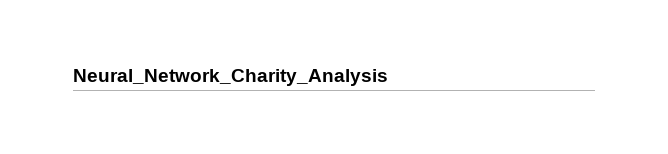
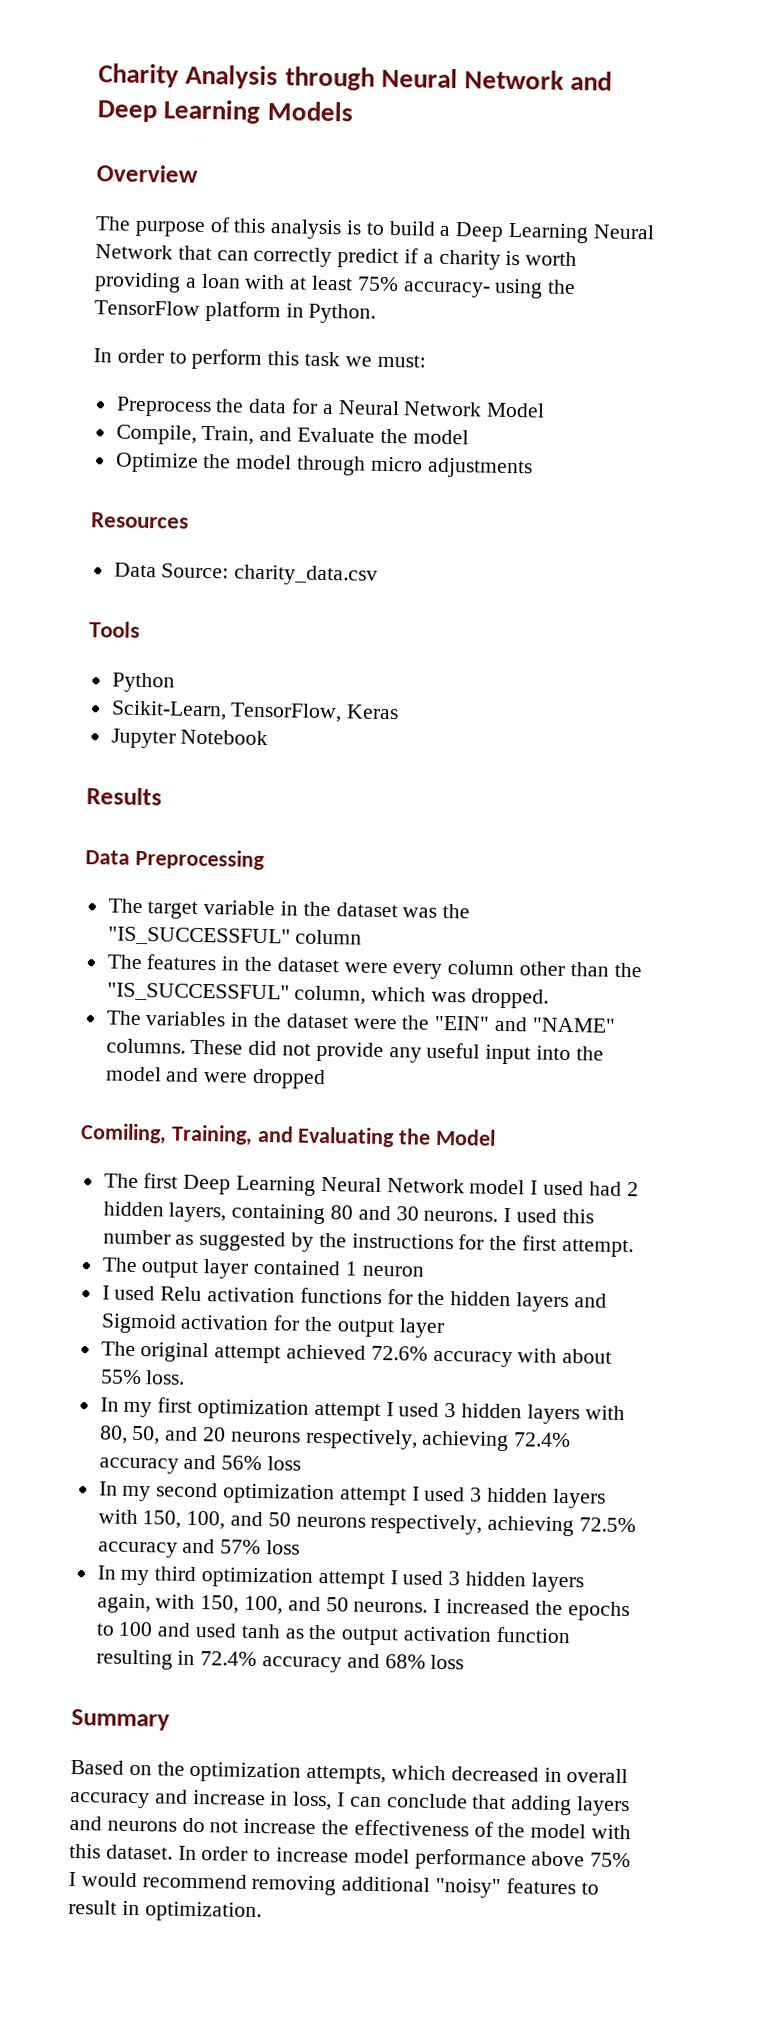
- Neural_Network_Charity_Analysis
+ Charity Analysis through Neural Network and Deep Learning Models
+ Overview
+ The purpose of this analysis is to build a Deep Learning Neural Network that can correctly predict if a charity is worth providing a loan with at least 75% accuracy- using the TensorFlow platform in Python.
+ In order to perform this task we must:
+ Preprocess the data for a Neural Network Model
+ Compile, Train, and Evaluate the model
+ Optimize the model through micro adjustments
+ Resources
+ Data Source: charity_data.csv
+ Tools
+ Python
+ Scikit-Learn, TensorFlow, Keras
+ Jupyter Notebook
+ Results
+ Data Preprocessing
+ The target variable in the dataset was the "IS_SUCCESSFUL" column
+ The features in the dataset were every column other than the "IS_SUCCESSFUL" column, which was dropped.
+ The variables in the dataset were the "EIN" and "NAME" columns. These did not provide any useful input into the model and were dropped
+ Comiling, Training, and Evaluating the Model
+ The first Deep Learning Neural Network model I used had 2 hidden layers, containing 80 and 30 neurons. I used this number as suggested by the instructions for the first attempt.
+ The output layer contained 1 neuron
+ I used Relu activation functions for the hidden layers and Sigmoid activation for the output layer
+ The original attempt achieved 72.6% accuracy with about 55% loss.
+ In my first optimization attempt I used 3 hidden layers with 80, 50, and 20 neurons respectively, achieving 72.4% accuracy and 56% loss
+ In my second optimization attempt I used 3 hidden layers with 150, 100, and 50 neurons respectively, achieving 72.5% accuracy and 57% loss
+ In my third optimization attempt I used 3 hidden layers again, with 150, 100, and 50 neurons. I increased the epochs to 100 and used tanh as the output activation function resulting in 72.4% accuracy and 68% loss
+ Summary
+ Based on the optimization attempts, which decreased in overall accuracy and increase in loss, I can conclude that adding layers and neurons do not increase the effectiveness of the model with this dataset. In order to increase model performance above 75% I would recommend removing additional "noisy" features to result in optimization.

